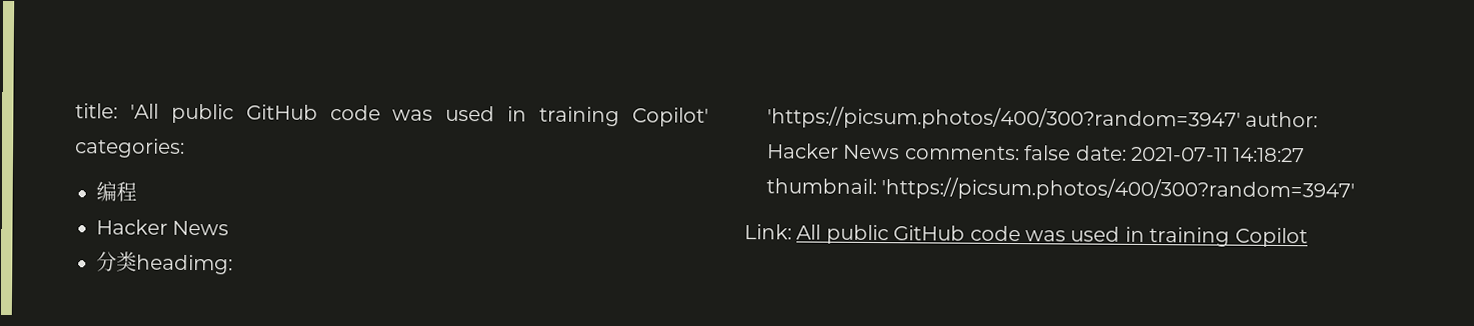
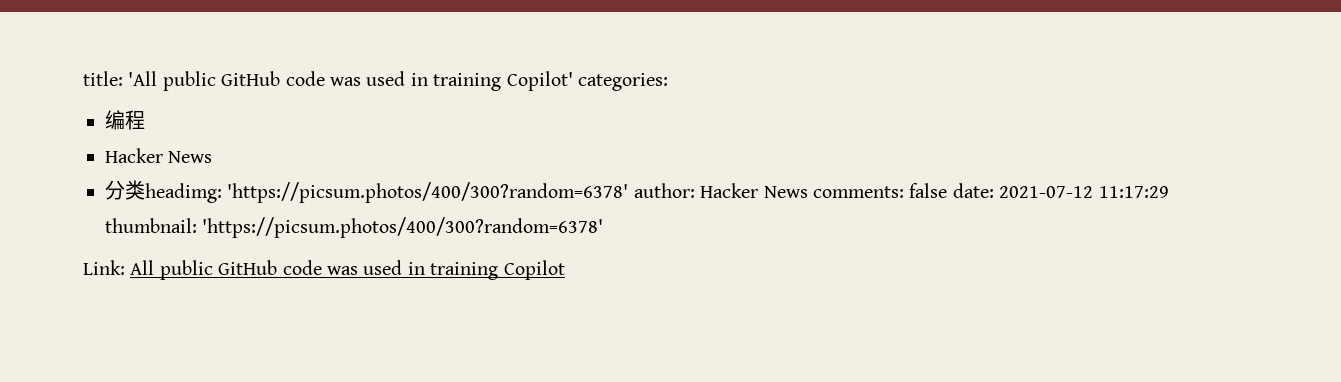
- 分类headimg: 'https://picsum.photos/400/300?random=3947' author: Hacker News comments: false date: 2021-07-11 14:18:27 thumbnail: 'https://picsum.photos/400/300?random=3947'
+ 分类headimg: 'https://picsum.photos/400/300?random=6378' author: Hacker News comments: false date: 2021-07-12 11:17:29 thumbnail: 'https://picsum.photos/400/300?random=6378'

